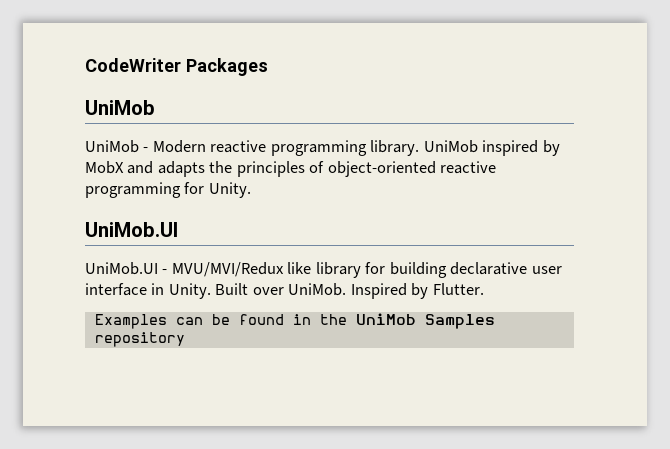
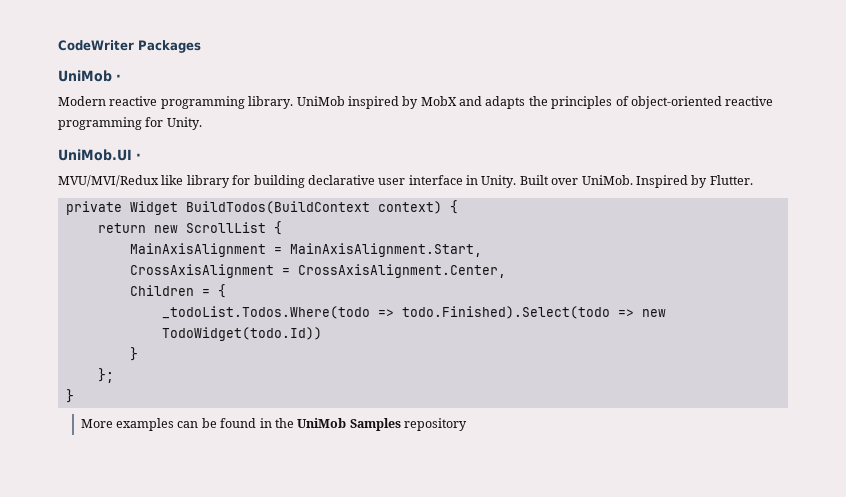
  CodeWriter Packages
- UniMob
- UniMob - Modern reactive programming library.
+ UniMob ·
+ Modern reactive programming library.
  UniMob inspired by MobX and adapts the principles of object-oriented reactive programming for Unity.
- UniMob.UI
- UniMob.UI - MVU/MVI/Redux like library for building declarative user interface in Unity.
+ UniMob.UI ·
+ MVU/MVI/Redux like library for building declarative user interface in Unity.
- Examples can be found in the UniMob Samples repository
+ private Widget BuildTodos(BuildContext context) {
+ return new ScrollList {
+ MainAxisAlignment = MainAxisAlignment.Start,
+ CrossAxisAlignment = CrossAxisAlignment.Center,
+ Children = {
+ _todoList.Todos.Where(todo => todo.Finished).Select(todo => new TodoWidget(todo.Id))
+ }
+ };
+ }
+ More examples can be found in the UniMob Samples repository

